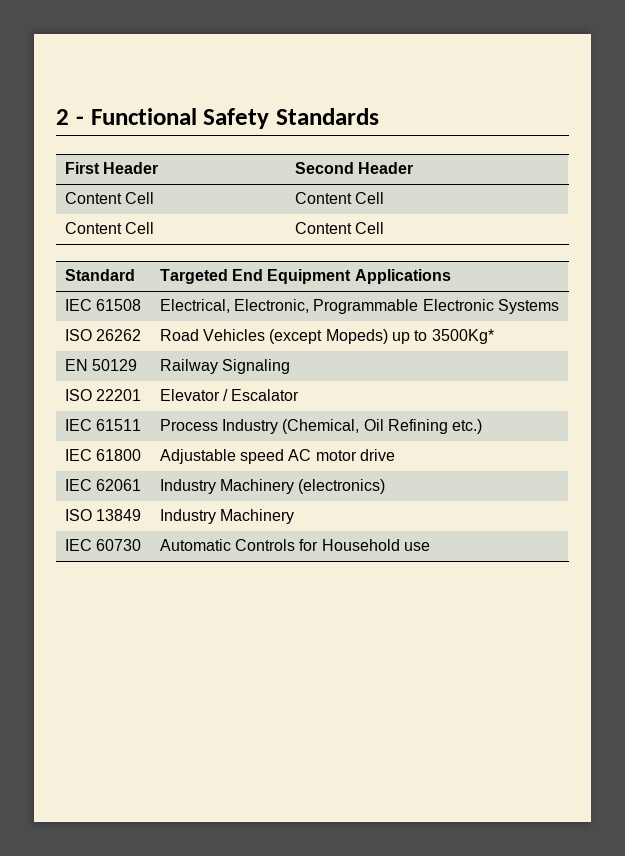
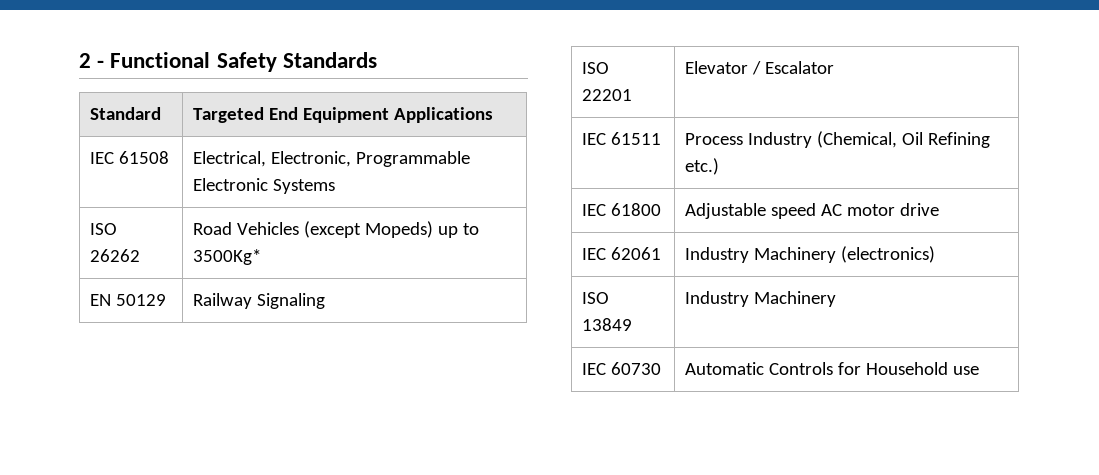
- First Header | Second Header
- Content Cell | Content Cell
- Content Cell | Content Cell

